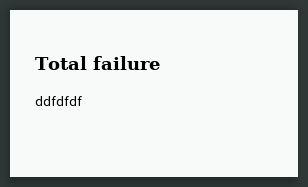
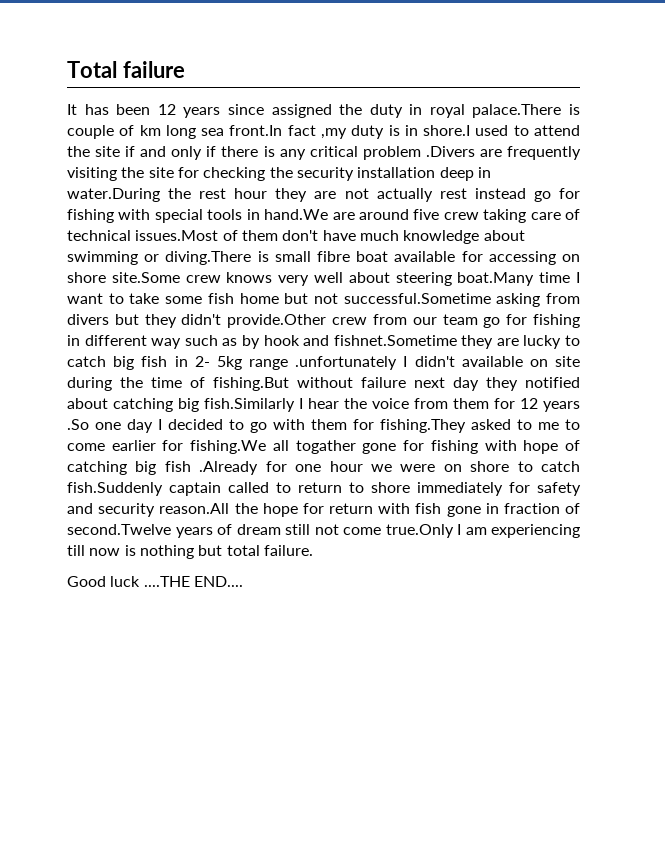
- ddfdfdf
+ It has been 12 years since assigned the duty in royal palace.There is couple of km long sea front.In fact ,my duty is in shore.I used to attend the site if and only if there is any critical problem .Divers are frequently visiting the site for checking the security installation deep in water.During the rest hour they are not actually rest instead go for fishing with special tools in hand.We are around five crew taking care of technical issues.Most of them don't have much knowledge about swimming or diving.There is small fibre boat available for accessing on shore site.Some crew knows very well about steering boat.Many time I want to take some fish home but not successful.Sometime asking from divers but they didn't provide.Other crew from our team go for fishing in different way such as by hook and fishnet.Sometime they are lucky to catch big fish in 2- 5kg range .unfortunately I didn't available on site during the time of fishing.But without failure next day they notified about catching big fish.Similarly I hear the voice from them for 12 years .So one day I decided to go with them for fishing.They asked to me to come earlier for fishing.We all togather gone for fishing with hope of catching big fish .Already for one hour we were on shore to catch fish.Suddenly captain called to return to shore immediately for safety and security reason.All the hope for return with fish gone in fraction of second.Twelve years of dream still not come true.Only I am experiencing till now is nothing but total failure.
+ Good luck ....THE END....

